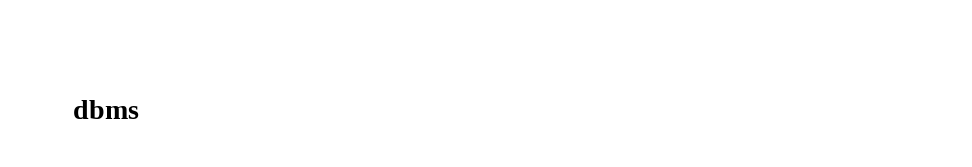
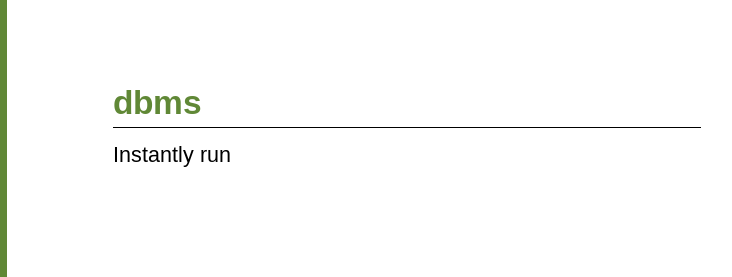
+ Instantly run

